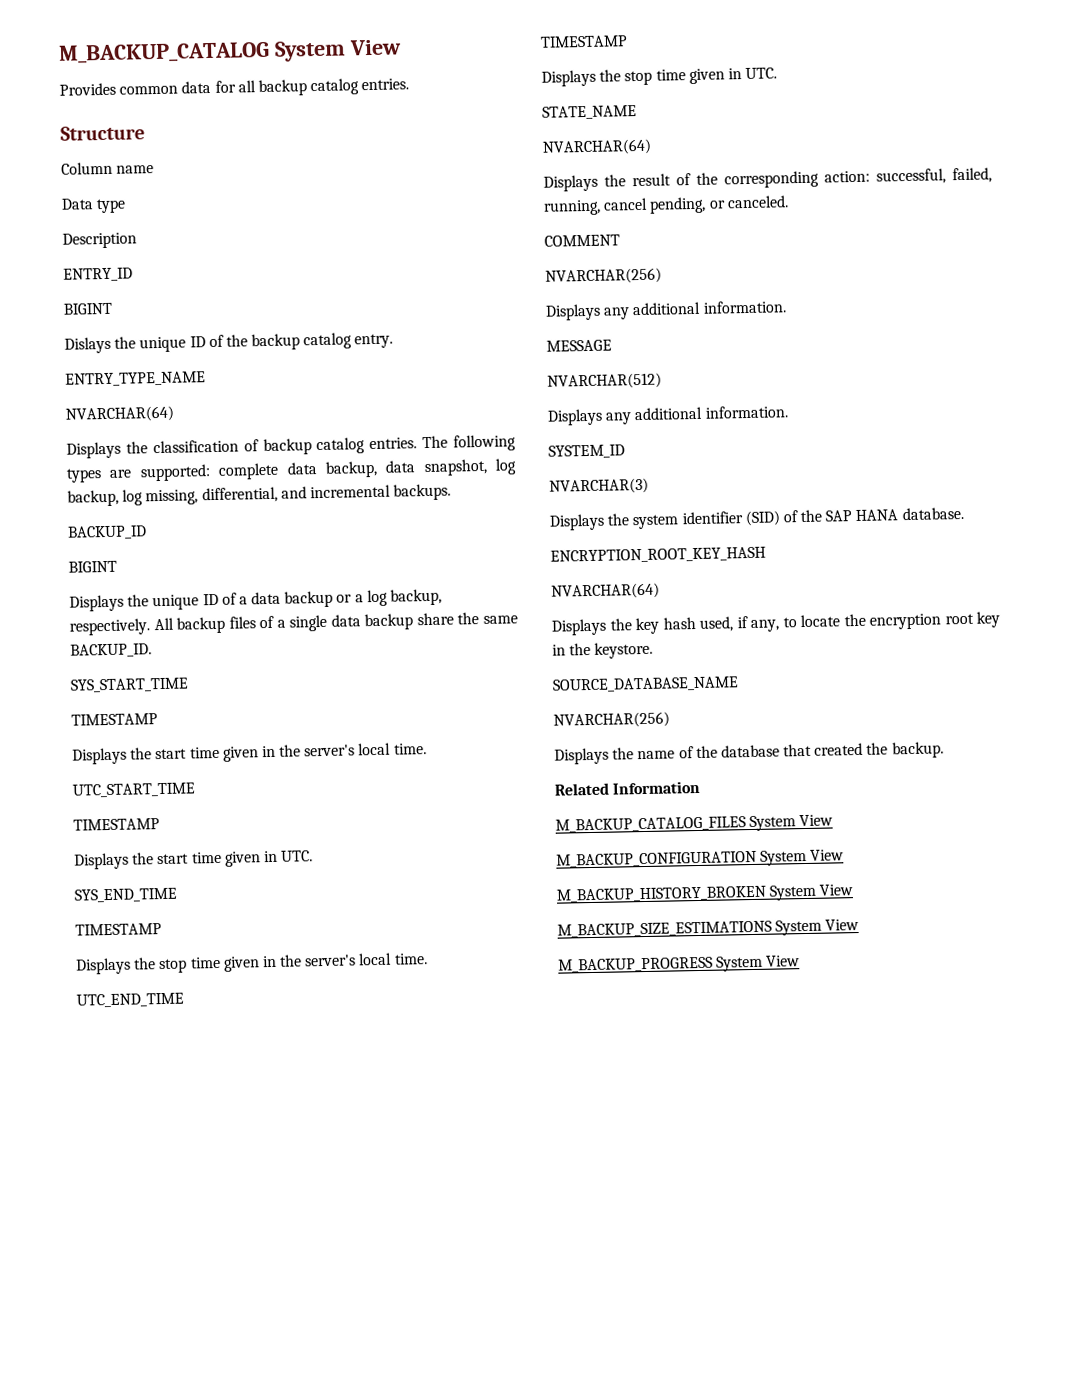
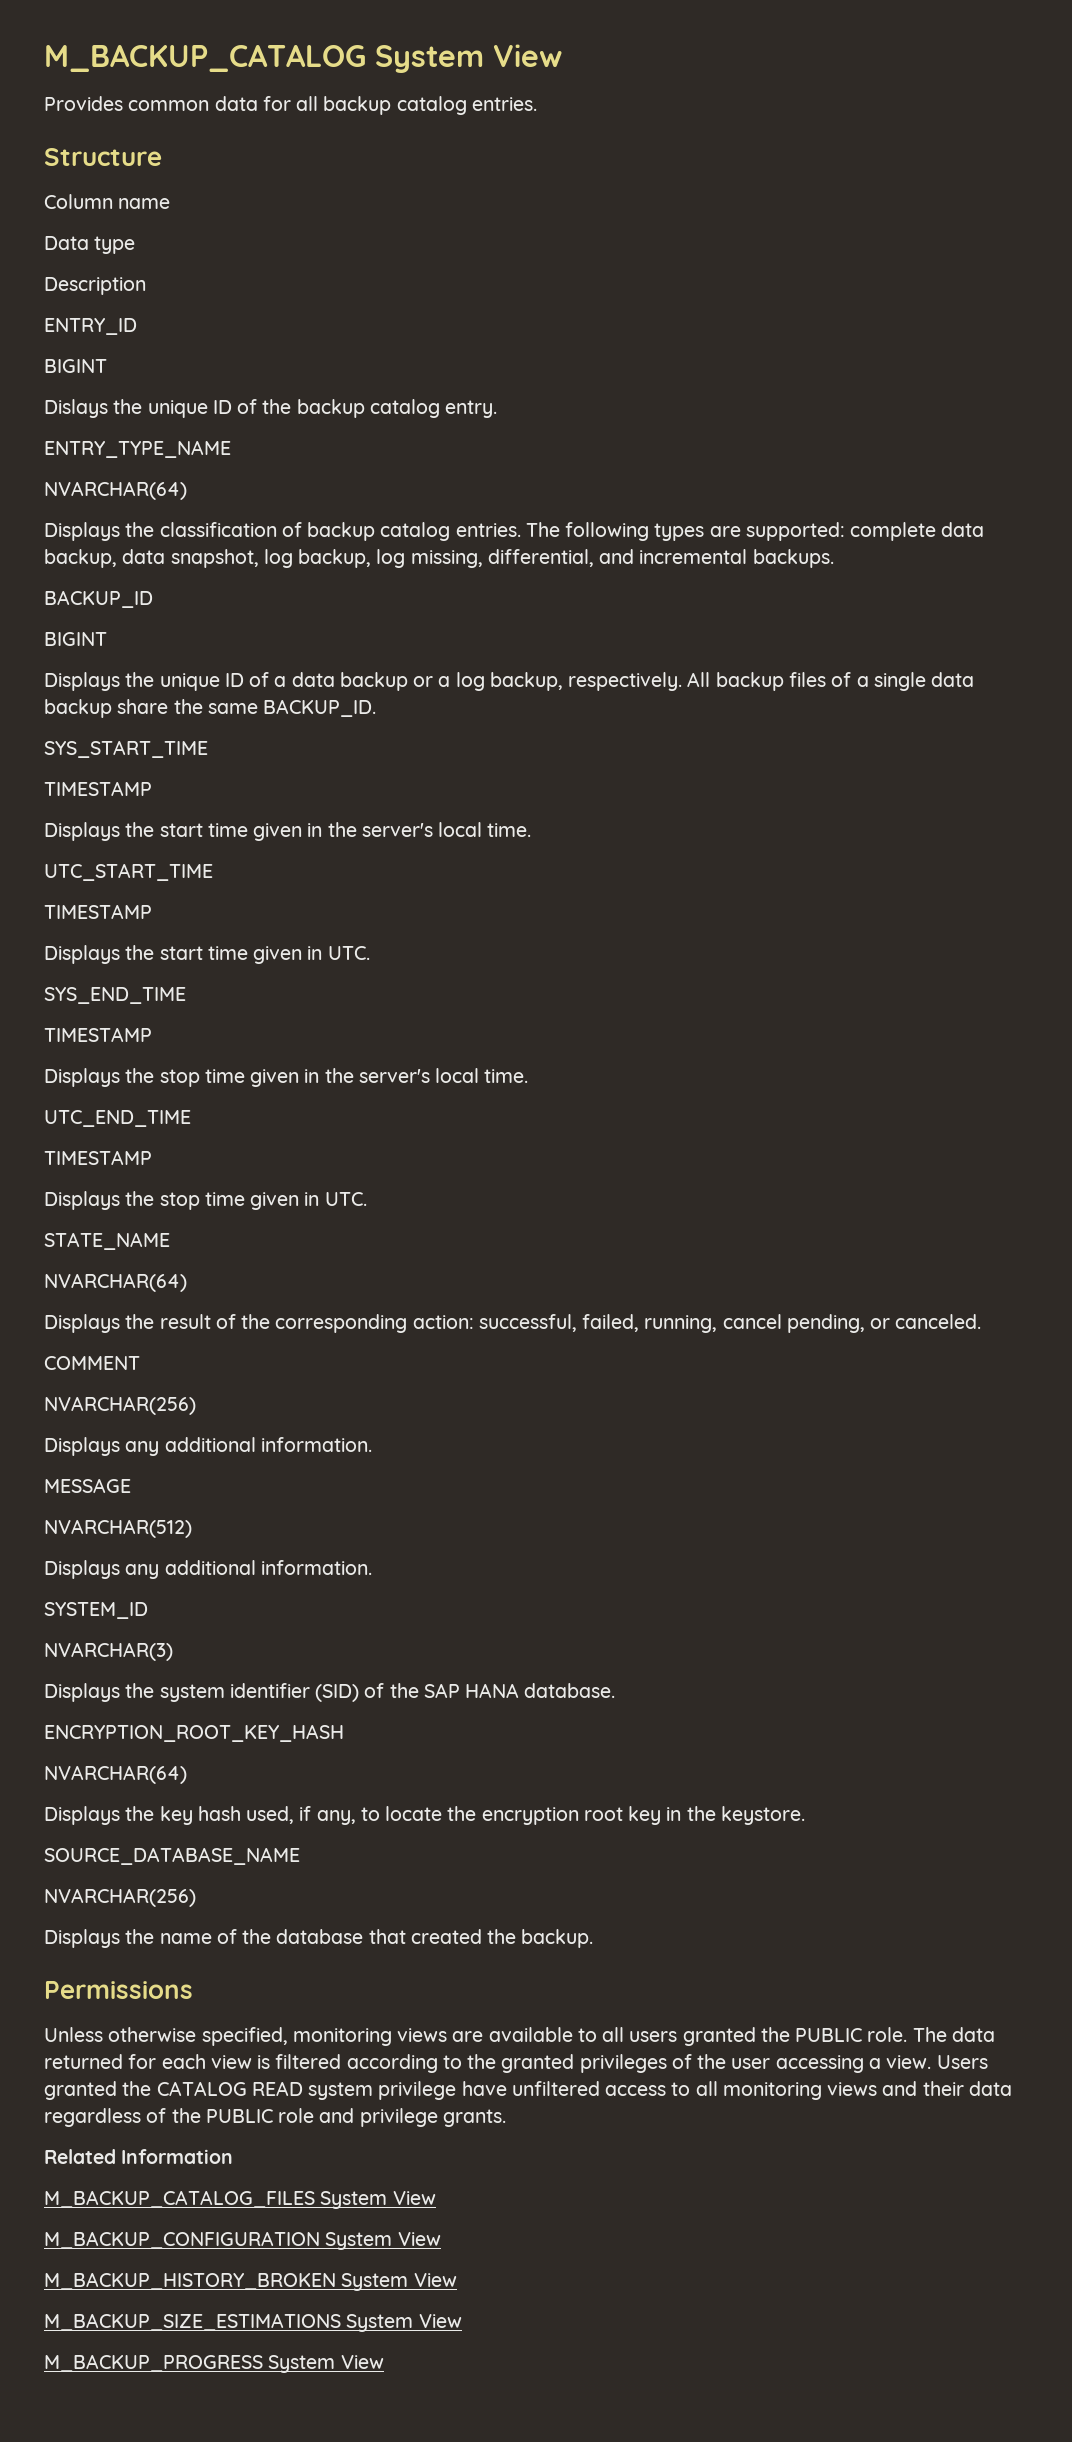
+ Permissions
+ Unless otherwise specified, monitoring views are available to all users granted the PUBLIC role. The data returned for each view is filtered according to the granted privileges of the user accessing a view. Users granted the CATALOG READ system privilege have unfiltered access to all monitoring views and their data regardless of the PUBLIC role and privilege grants.

